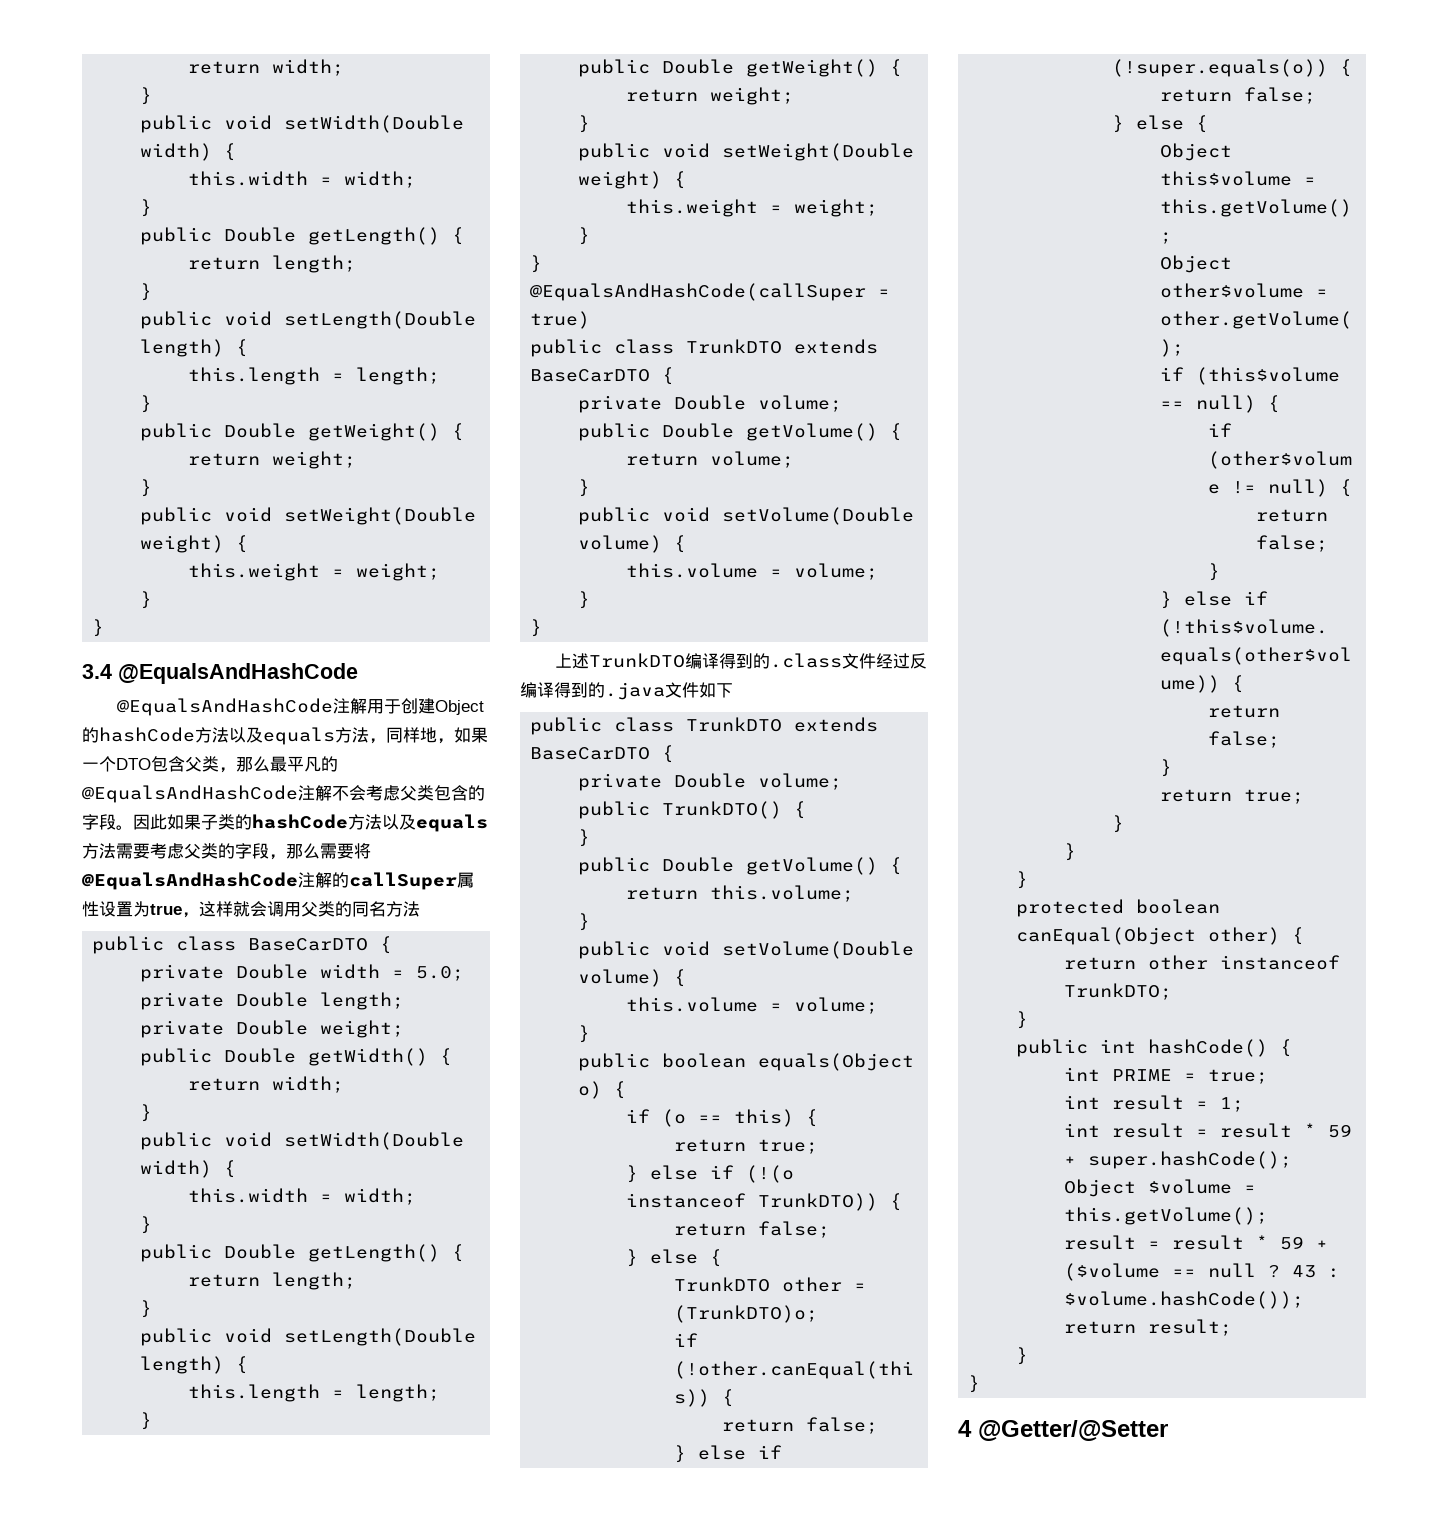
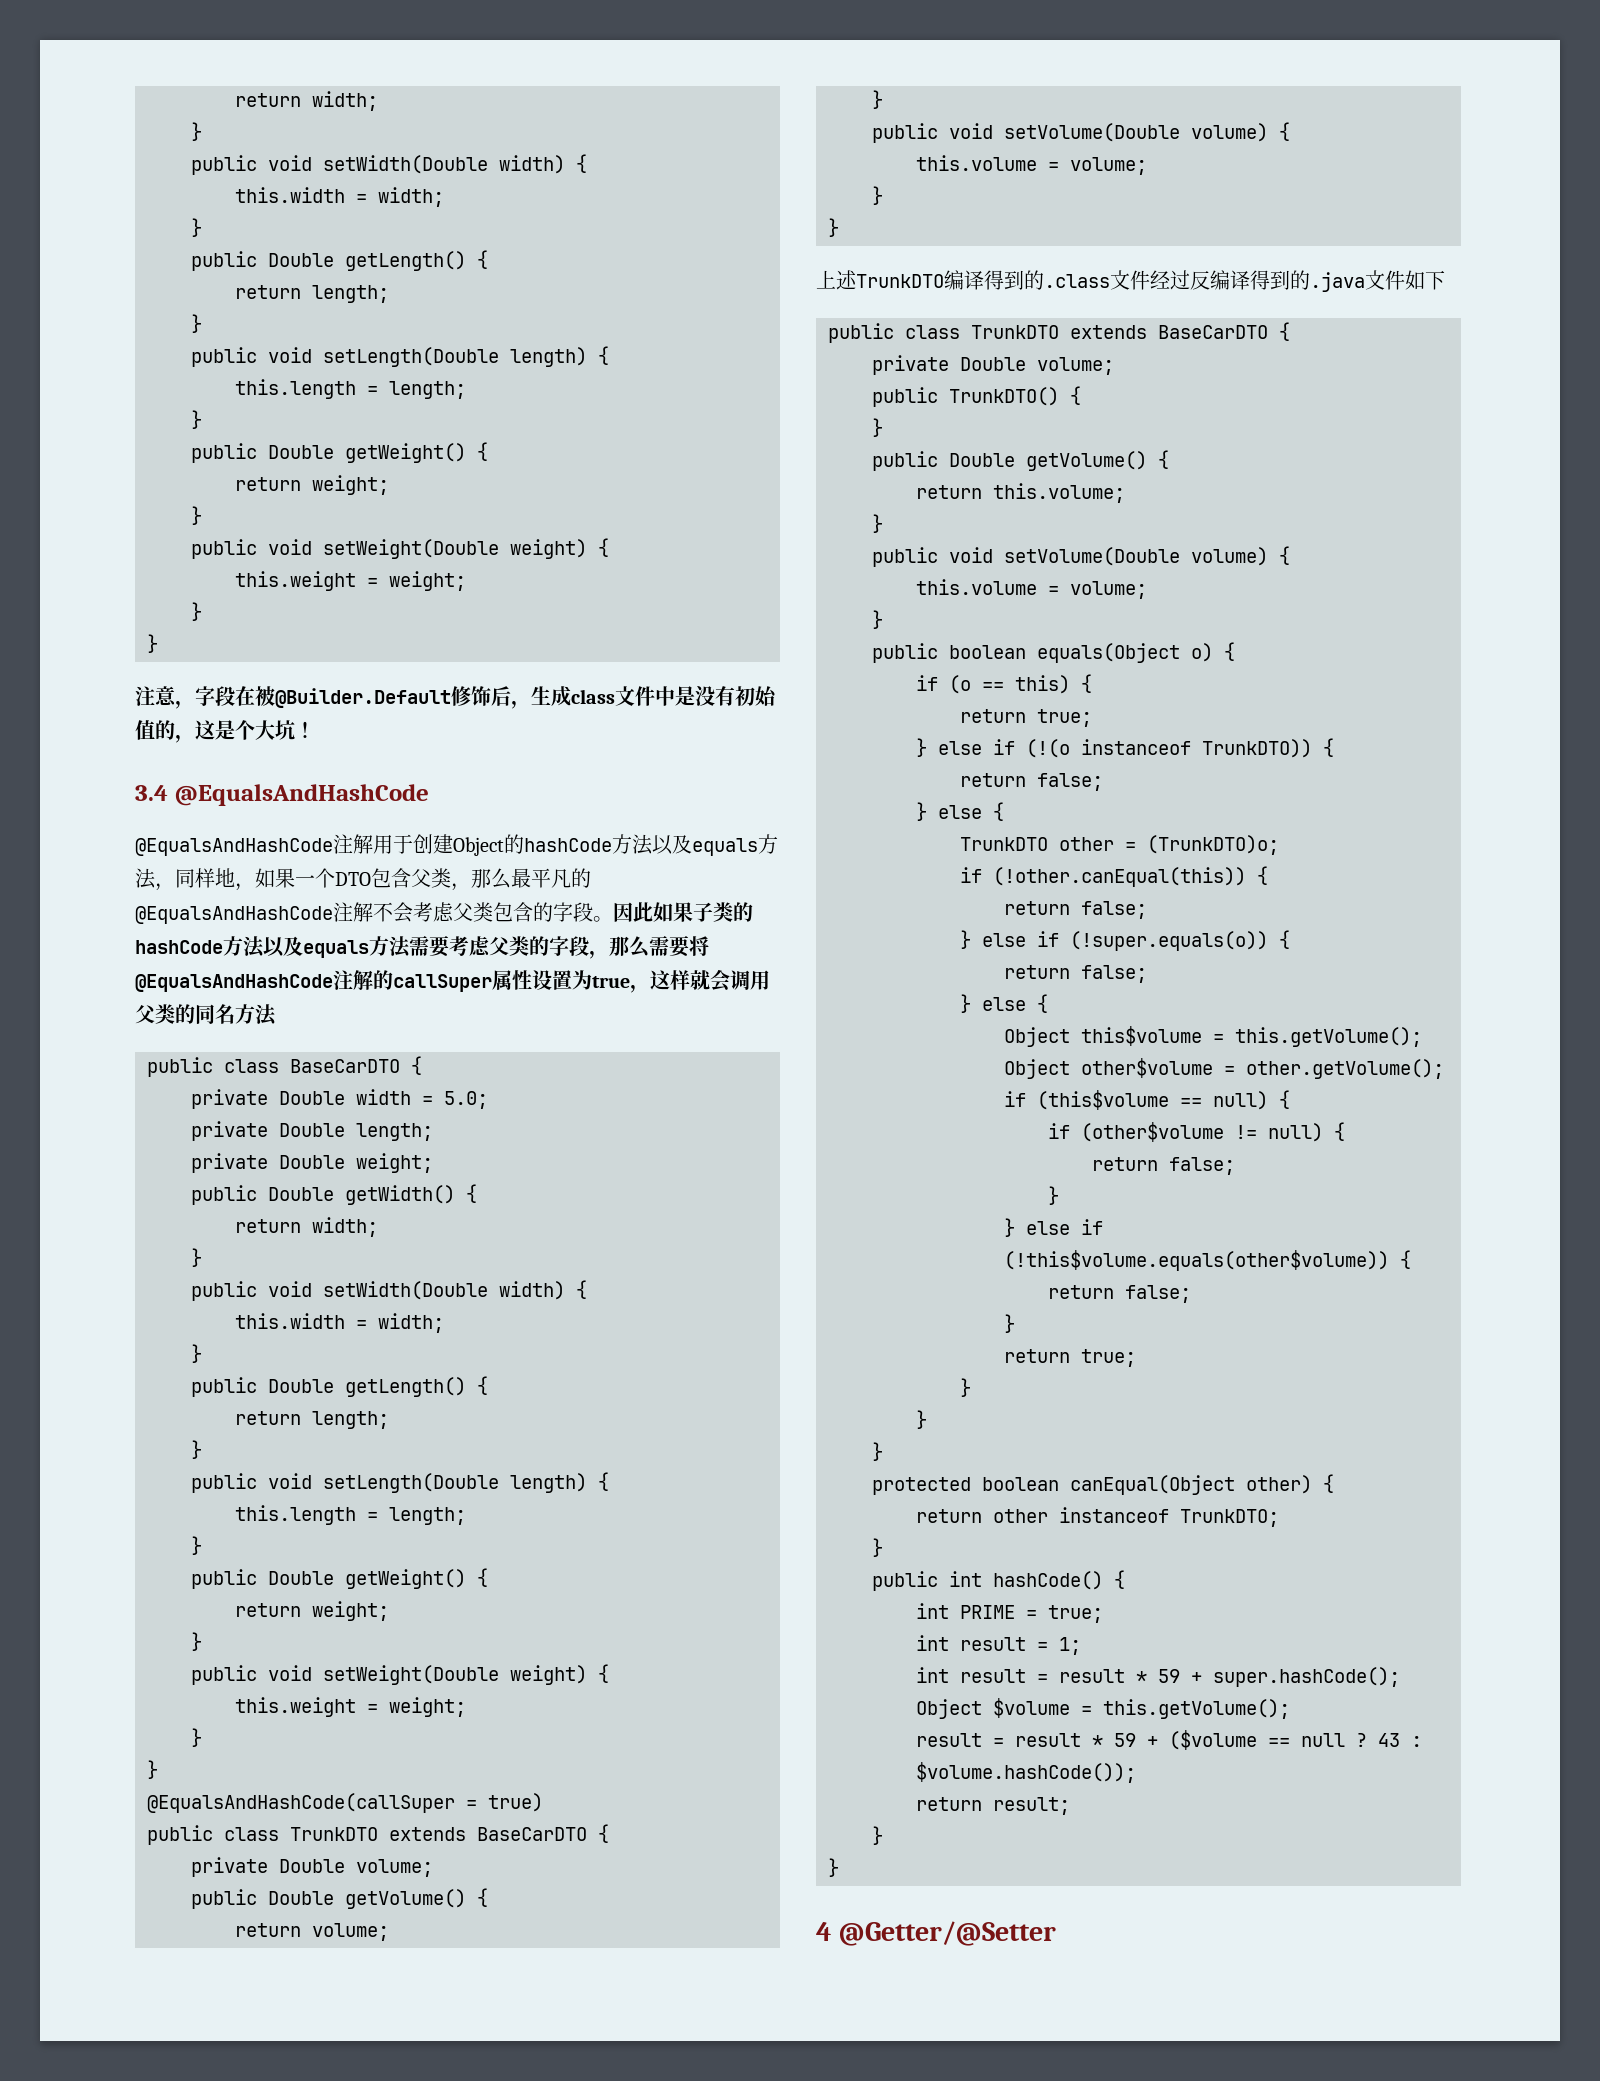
+ 注意，字段在被@Builder.Default修饰后，生成class文件中是没有初始值的，这是个大坑！

